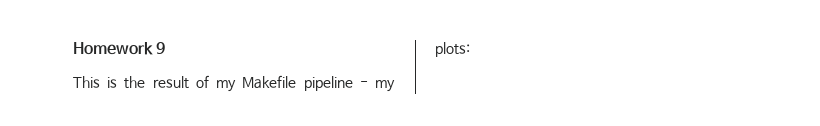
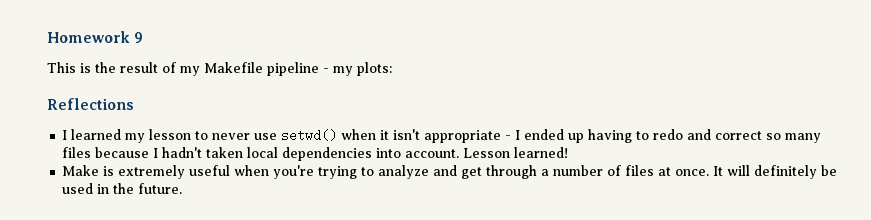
+ Reflections
+ I learned my lesson to never use setwd() when it isn't appropriate - I ended up having to redo and correct so many files because I hadn't taken local dependencies into account. Lesson learned!
+ Make is extremely useful when you're trying to analyze and get through a number of files at once. It will definitely be used in the future.

